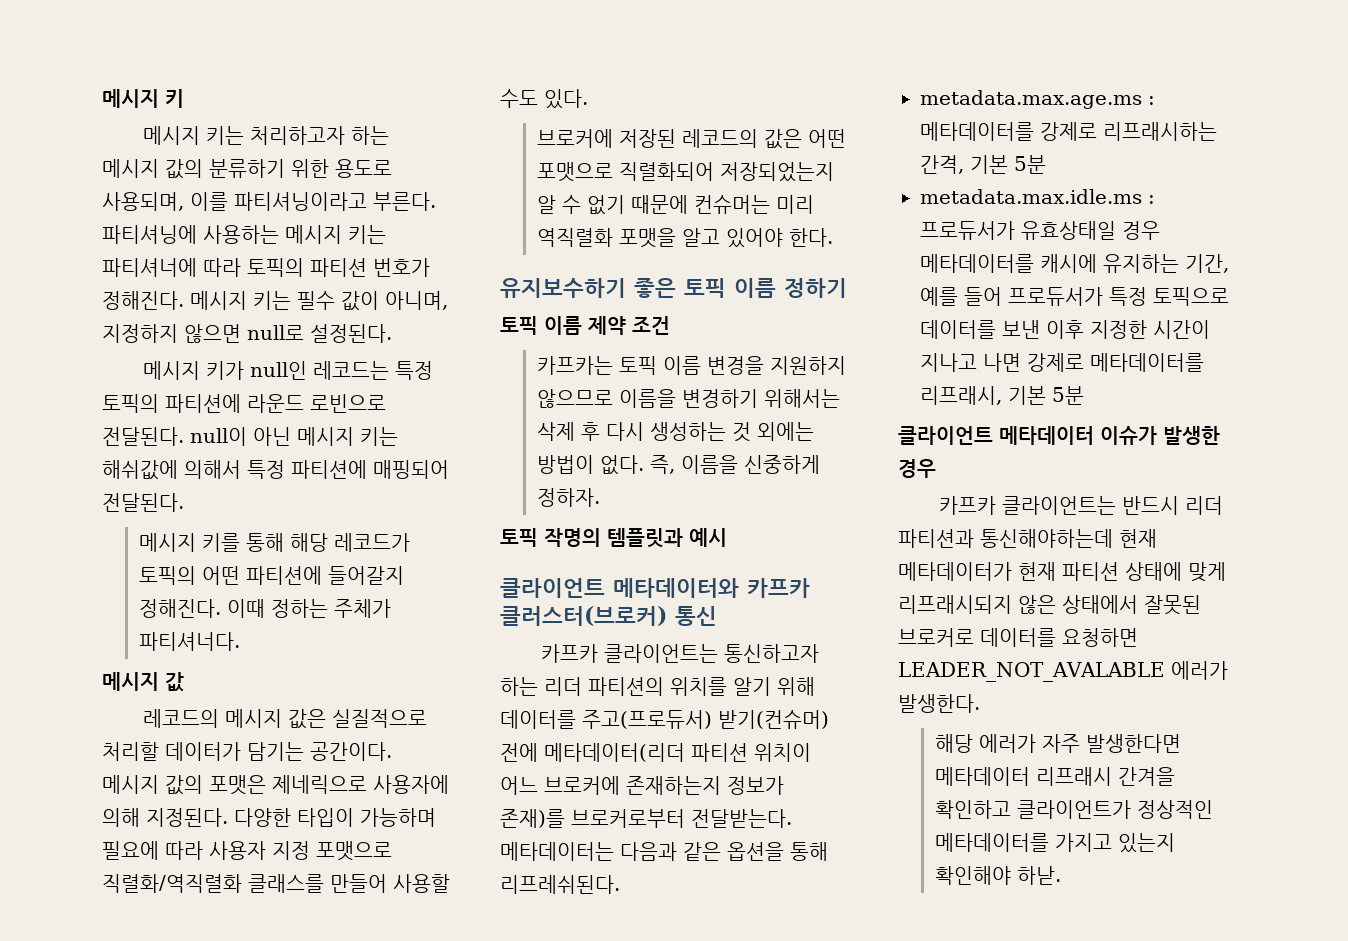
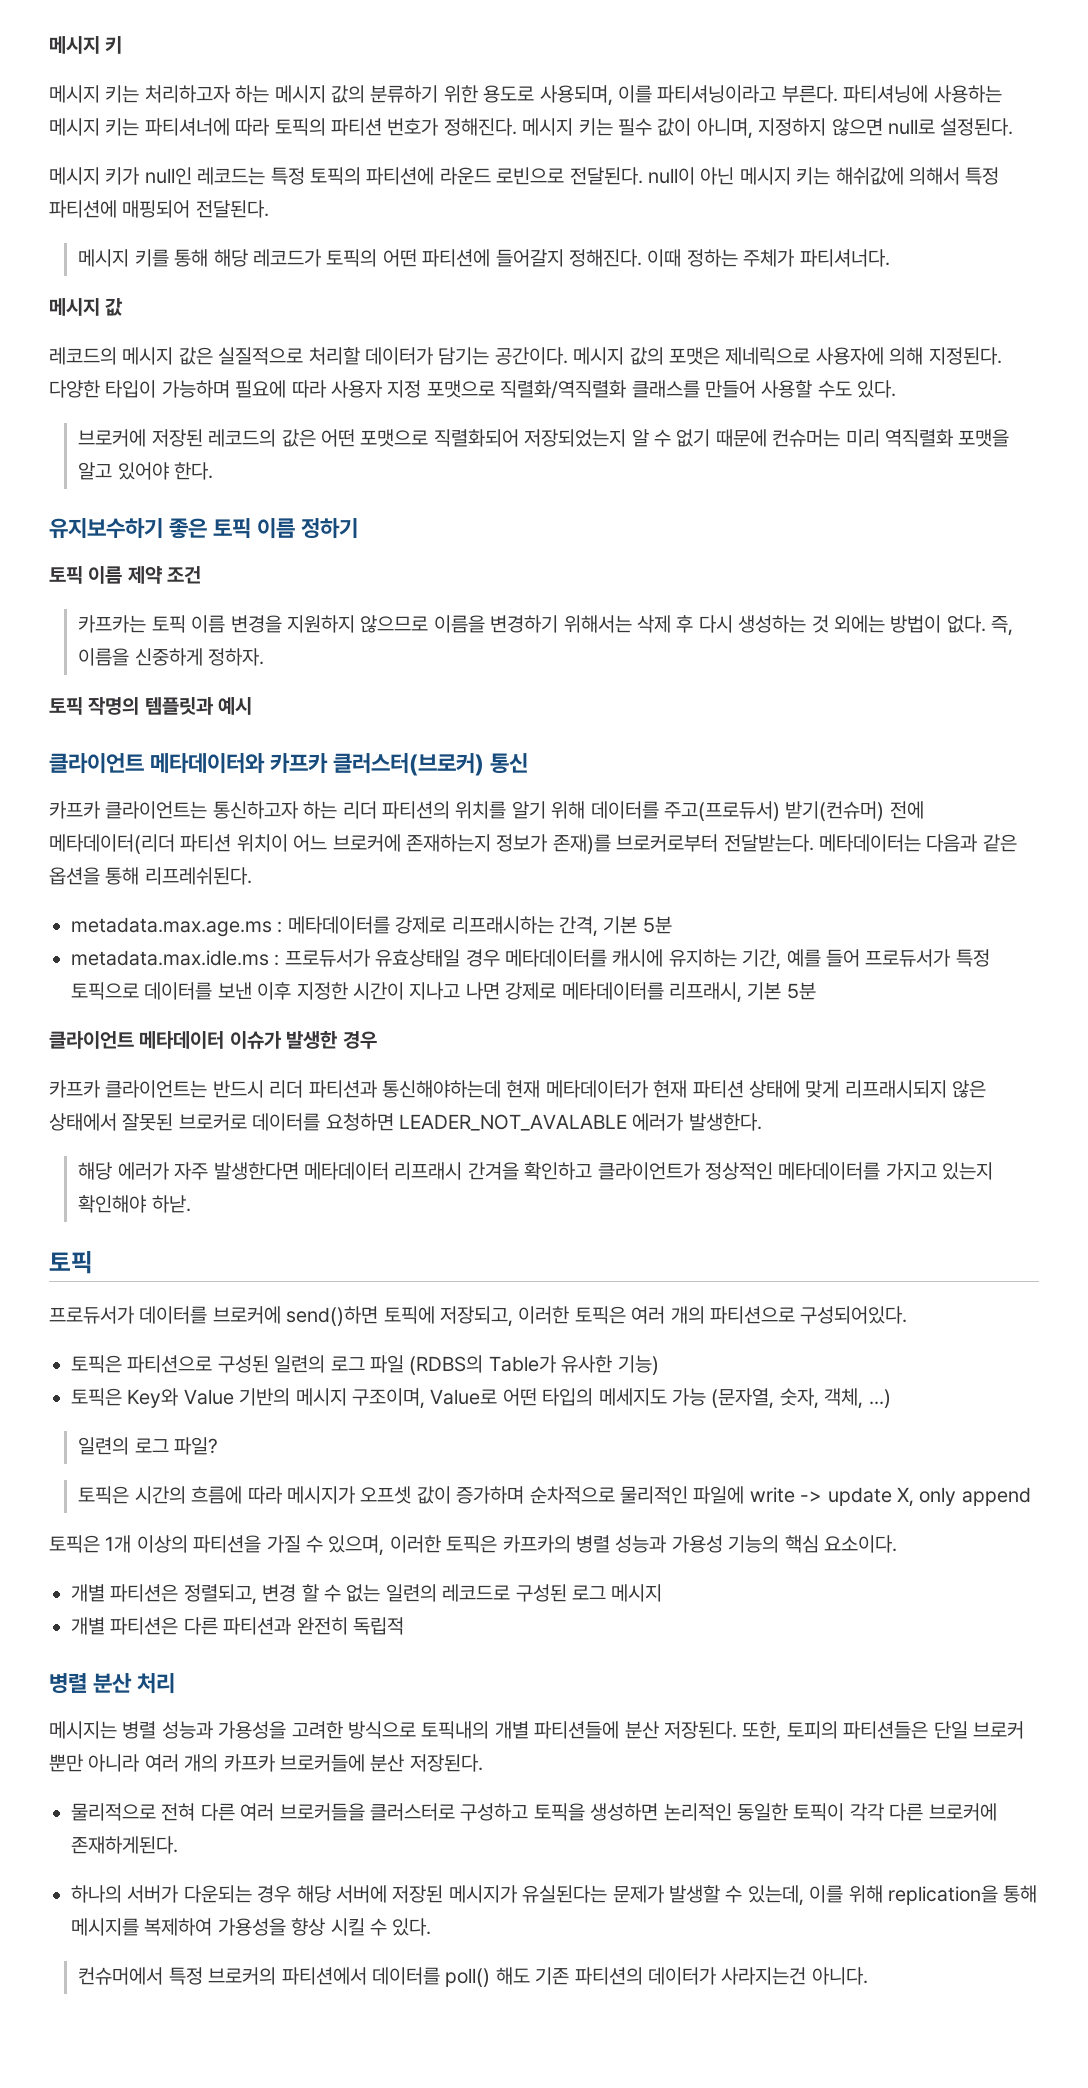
  해당 에러가 자주 발생한다면 메타데이터 리프래시 간겨을 확인하고 클라이언트가 정상적인 메타데이터를 가지고 있는지 확인해야 하낟.
+ 토픽
+ 프로듀서가 데이터를 브로커에 send()하면 토픽에 저장되고, 이러한 토픽은 여러 개의 파티션으로 구성되어있다.
+ 토픽은 파티션으로 구성된 일련의 로그 파일 (RDBS의 Table가 유사한 기능)
+ 토픽은 Key와 Value 기반의 메시지 구조이며, Value로 어떤 타입의 메세지도 가능 (문자열, 숫자, 객체, ...)
+ 일련의 로그 파일?
+ 토픽은 시간의 흐름에 따라 메시지가 오프셋 값이 증가하며 순차적으로 물리적인 파일에 write -> update X, only append
+ 토픽은 1개 이상의 파티션을 가질 수 있으며, 이러한 토픽은 카프카의 병렬 성능과 가용성 기능의 핵심 요소이다.
+ 개별 파티션은 정렬되고, 변경 할 수 없는 일련의 레코드로 구성된 로그 메시지
+ 개별 파티션은 다른 파티션과 완전히 독립적
+ 병렬 분산 처리
+ 메시지는 병렬 성능과 가용성을 고려한 방식으로 토픽내의 개별 파티션들에 분산 저장된다. 또한, 토피의 파티션들은 단일 브로커 뿐만 아니라 여러 개의 카프카 브로커들에 분산 저장된다.
+ 물리적으로 전혀 다른 여러 브로커들을 클러스터로 구성하고 토픽을 생성하면 논리적인 동일한 토픽이 각각 다른 브로커에 존재하게된다.
+ 하나의 서버가 다운되는 경우 해당 서버에 저장된 메시지가 유실된다는 문제가 발생할 수 있는데, 이를 위해 replication을 통해 메시지를 복제하여 가용성을 향상 시킬 수 있다.
+ 컨슈머에서 특정 브로커의 파티션에서 데이터를 poll() 해도 기존 파티션의 데이터가 사라지는건 아니다.

